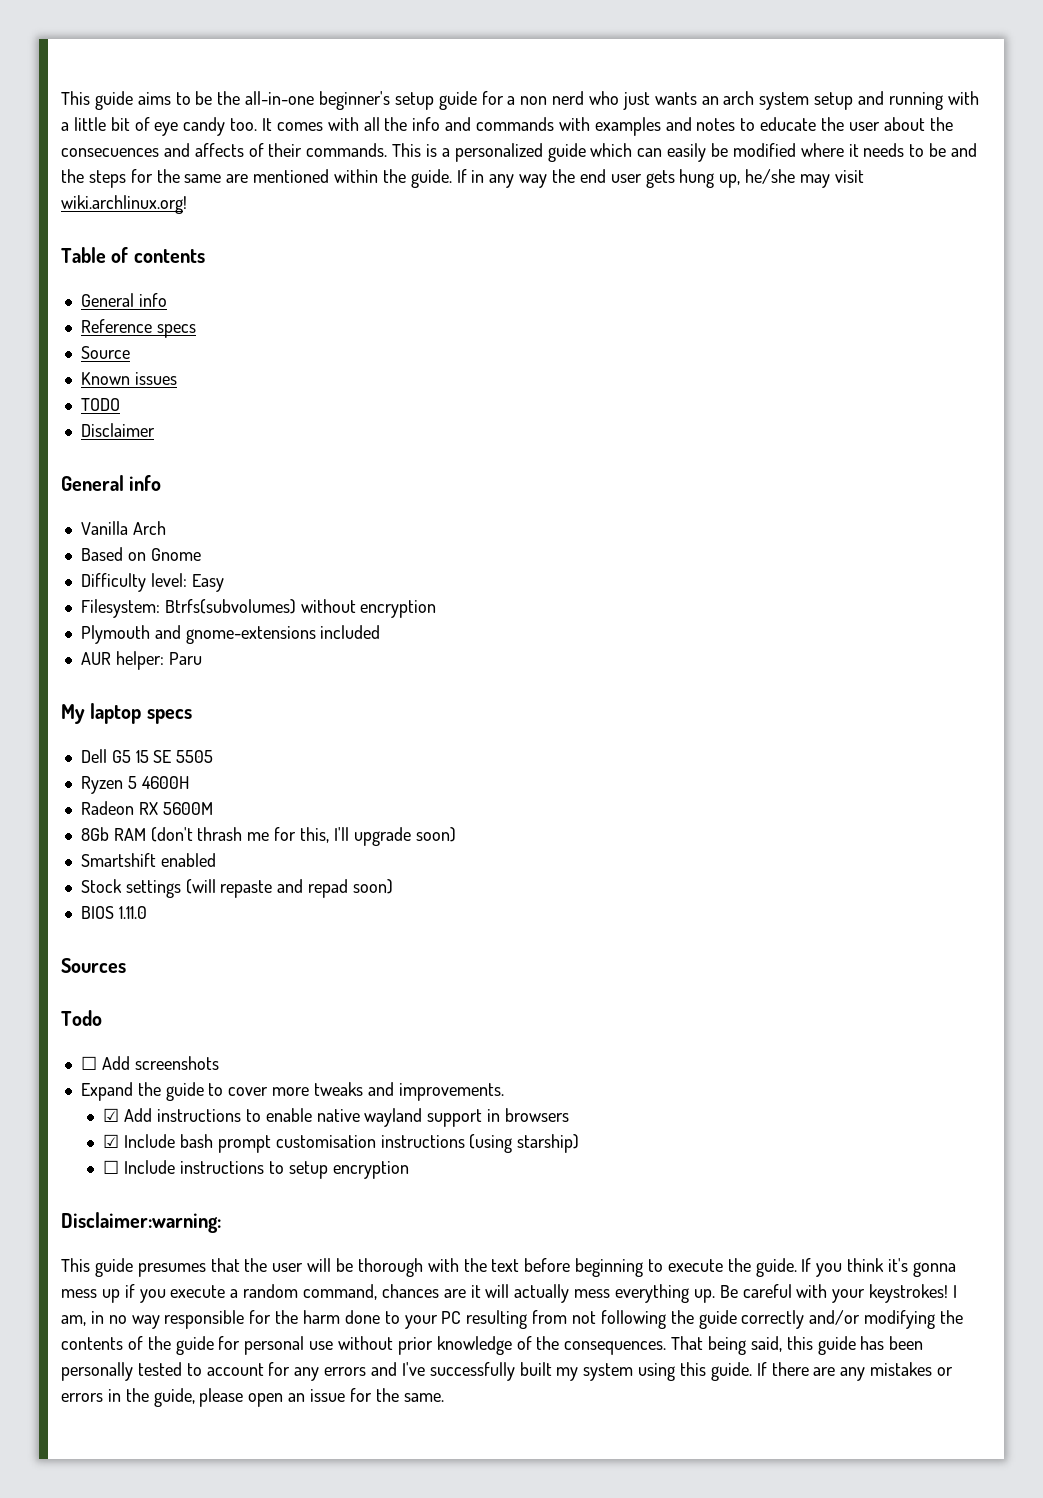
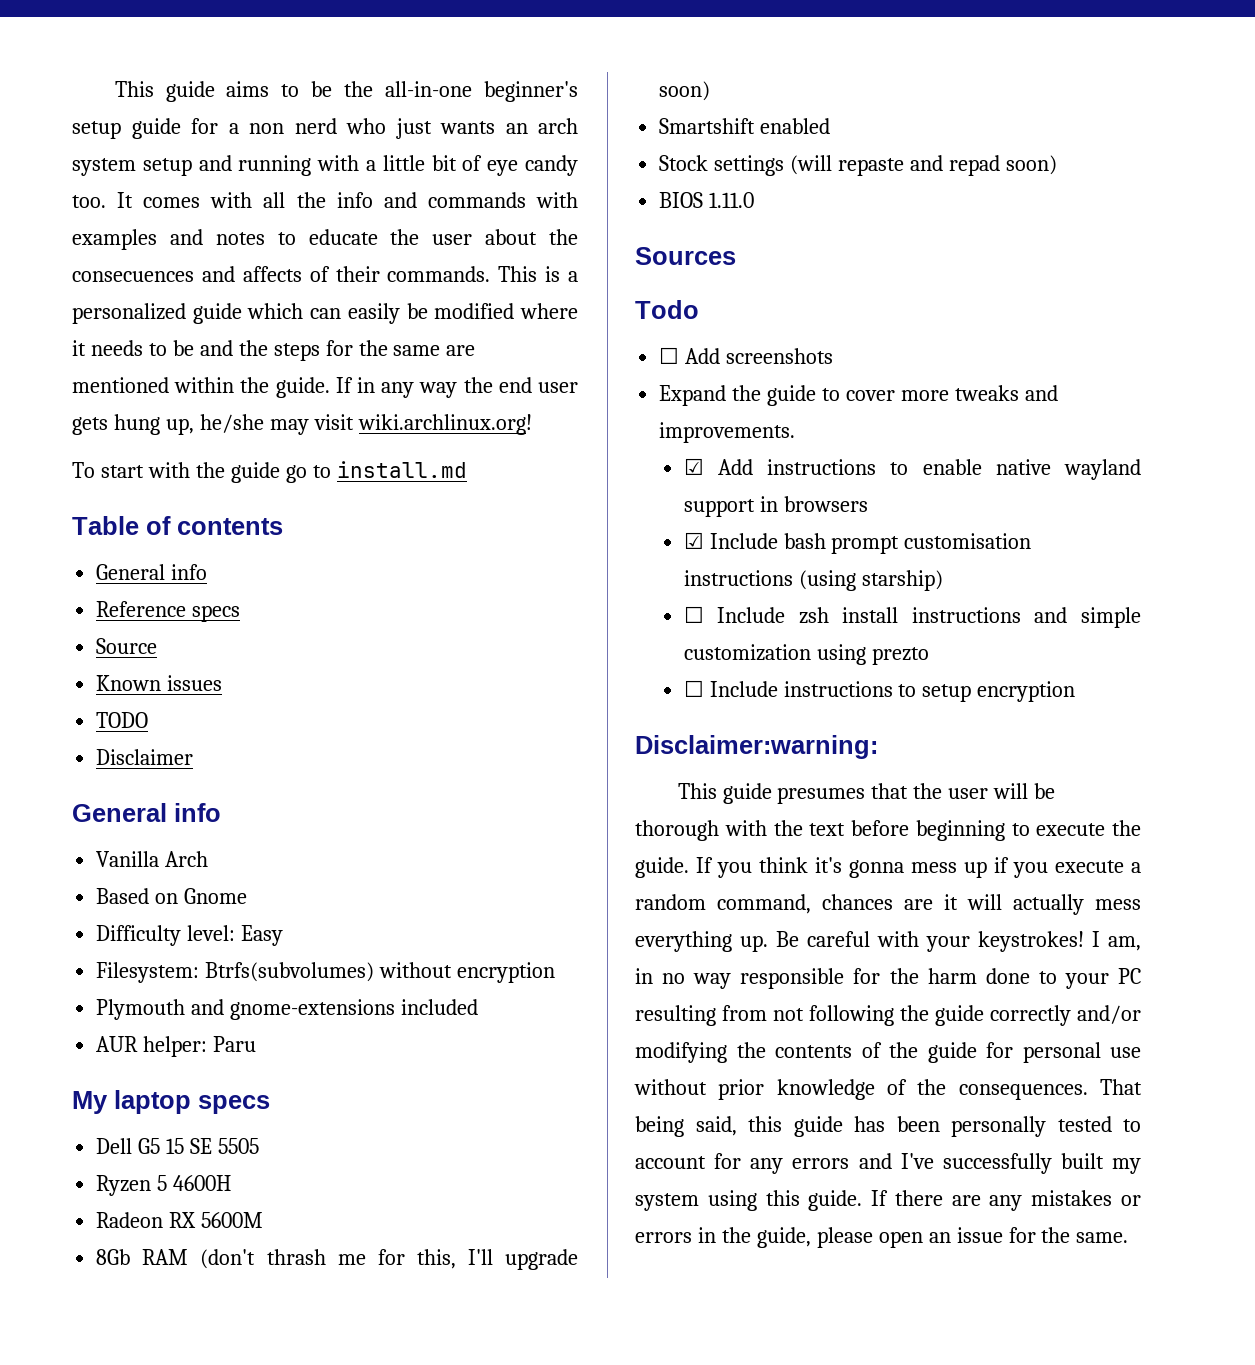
+ To start with the guide go to install.md
+ ☐ Include zsh install instructions and simple customization using prezto

